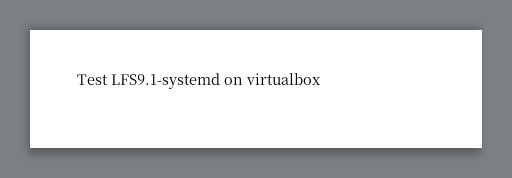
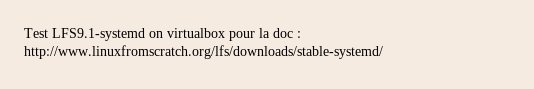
- Test LFS9.1-systemd on virtualbox
+ Test LFS9.1-systemd on virtualbox pour la doc : http://www.linuxfromscratch.org/lfs/downloads/stable-systemd/

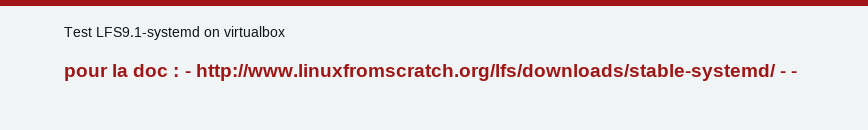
- Test LFS9.1-systemd on virtualbox pour la doc : http://www.linuxfromscratch.org/lfs/downloads/stable-systemd/
+ Test LFS9.1-systemd on virtualbox
+ pour la doc : - http://www.linuxfromscratch.org/lfs/downloads/stable-systemd/ - -

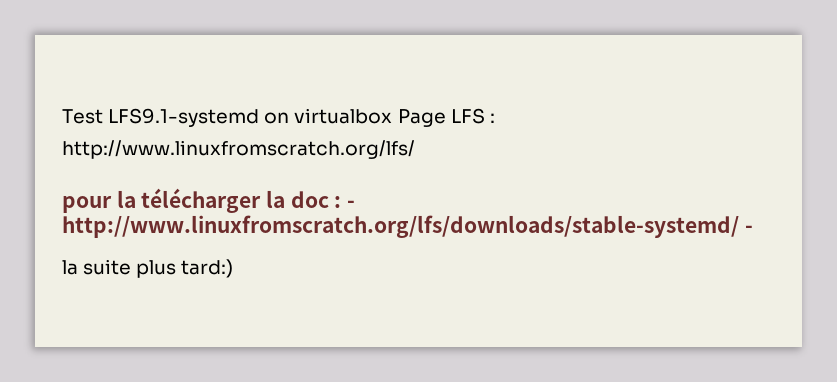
- Test LFS9.1-systemd on virtualbox
+ Test LFS9.1-systemd on virtualbox Page LFS : http://www.linuxfromscratch.org/lfs/
- pour la doc : - http://www.linuxfromscratch.org/lfs/downloads/stable-systemd/ - -
+ pour la télécharger la doc : - http://www.linuxfromscratch.org/lfs/downloads/stable-systemd/ -
+ la suite plus tard:)

